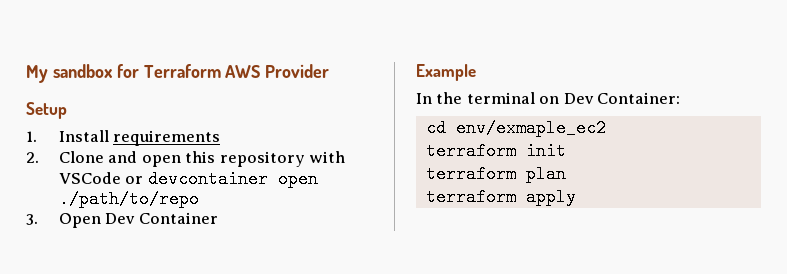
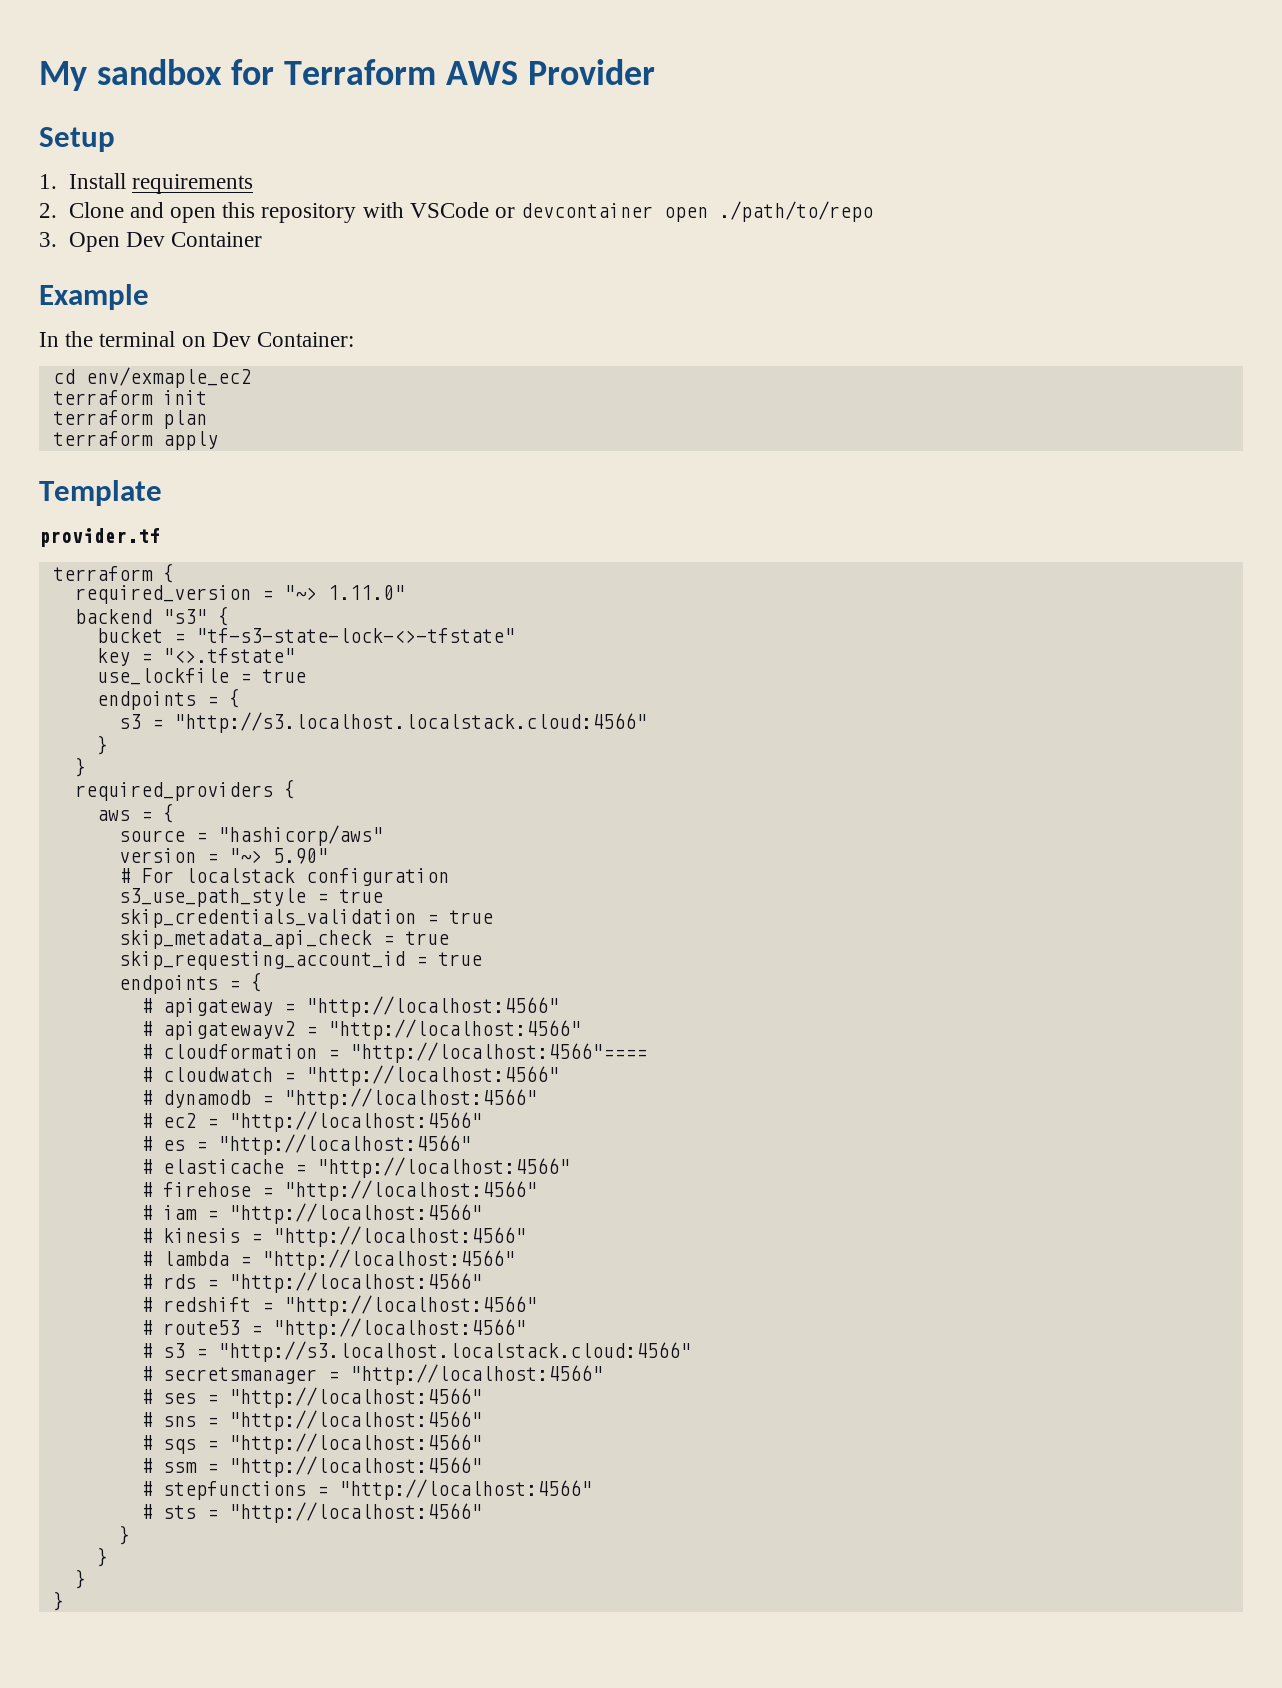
+ Template
+ provider.tf
+ terraform {
+ required_version = "~> 1.11.0"
+ backend "s3" {
+ bucket = "tf-s3-state-lock-<>-tfstate"
+ key = "<>.tfstate"
+ use_lockfile = true
+ endpoints = {
+ s3 = "http://s3.localhost.localstack.cloud:4566"
+ }
+ }
+ required_providers {
+ aws = {
+ source = "hashicorp/aws"
+ version = "~> 5.90"
+ # For localstack configuration
+ s3_use_path_style = true
+ skip_credentials_validation = true
+ skip_metadata_api_check = true
+ skip_requesting_account_id = true
+ endpoints = {
+ # apigateway = "http://localhost:4566"
+ # apigatewayv2 = "http://localhost:4566"
+ # cloudformation = "http://localhost:4566"====
+ # cloudwatch = "http://localhost:4566"
+ # dynamodb = "http://localhost:4566"
+ # ec2 = "http://localhost:4566"
+ # es = "http://localhost:4566"
+ # elasticache = "http://localhost:4566"
+ # firehose = "http://localhost:4566"
+ # iam = "http://localhost:4566"
+ # kinesis = "http://localhost:4566"
+ # lambda = "http://localhost:4566"
+ # rds = "http://localhost:4566"
+ # redshift = "http://localhost:4566"
+ # route53 = "http://localhost:4566"
+ # s3 = "http://s3.localhost.localstack.cloud:4566"
+ # secretsmanager = "http://localhost:4566"
+ # ses = "http://localhost:4566"
+ # sns = "http://localhost:4566"
+ # sqs = "http://localhost:4566"
+ # ssm = "http://localhost:4566"
+ # stepfunctions = "http://localhost:4566"
+ # sts = "http://localhost:4566"
+ }
+ }
+ }
+ }

